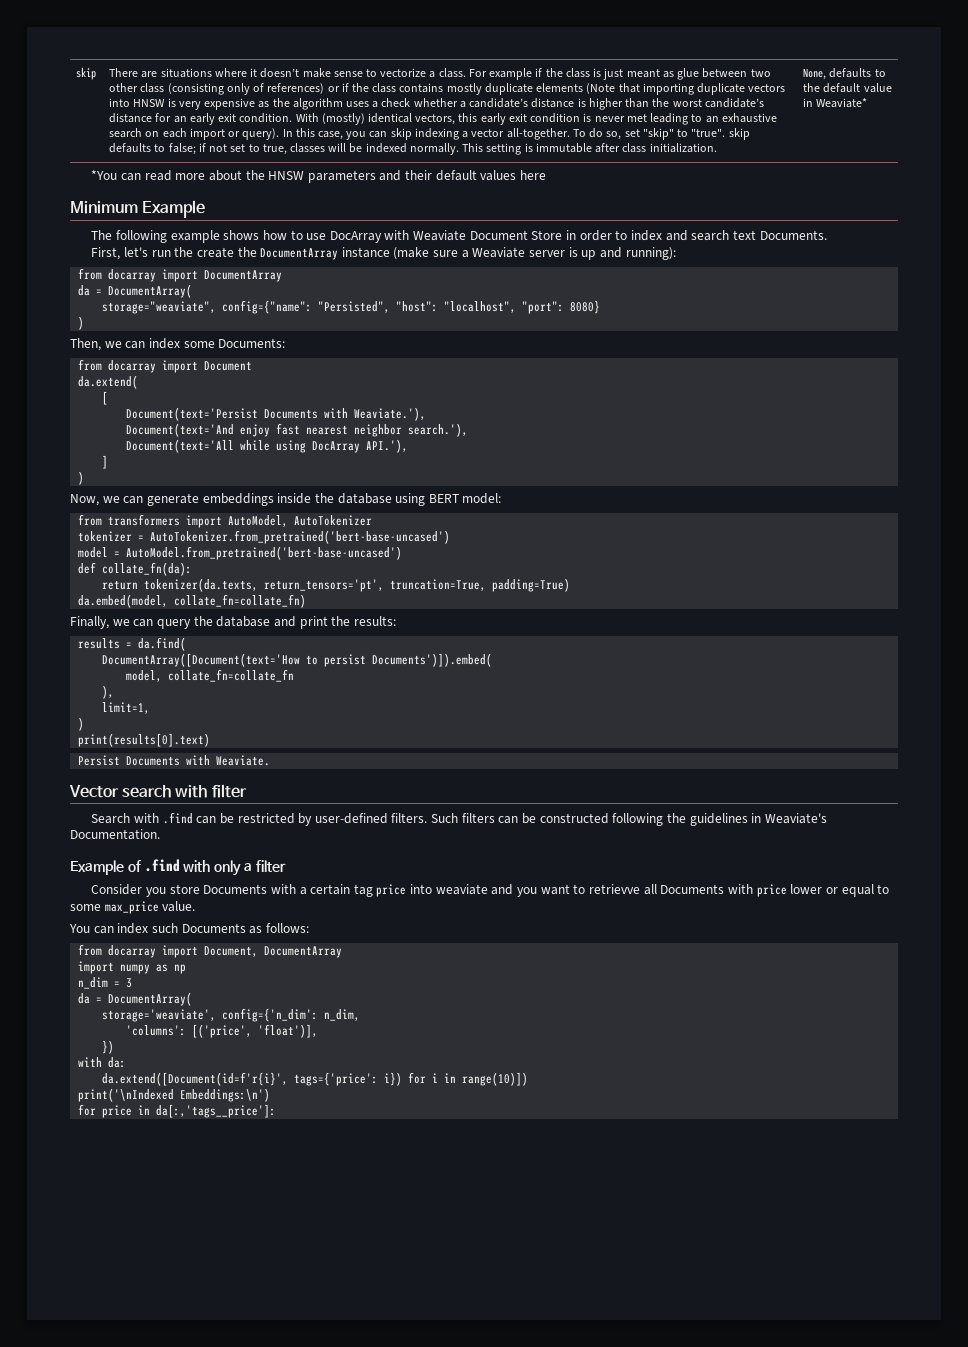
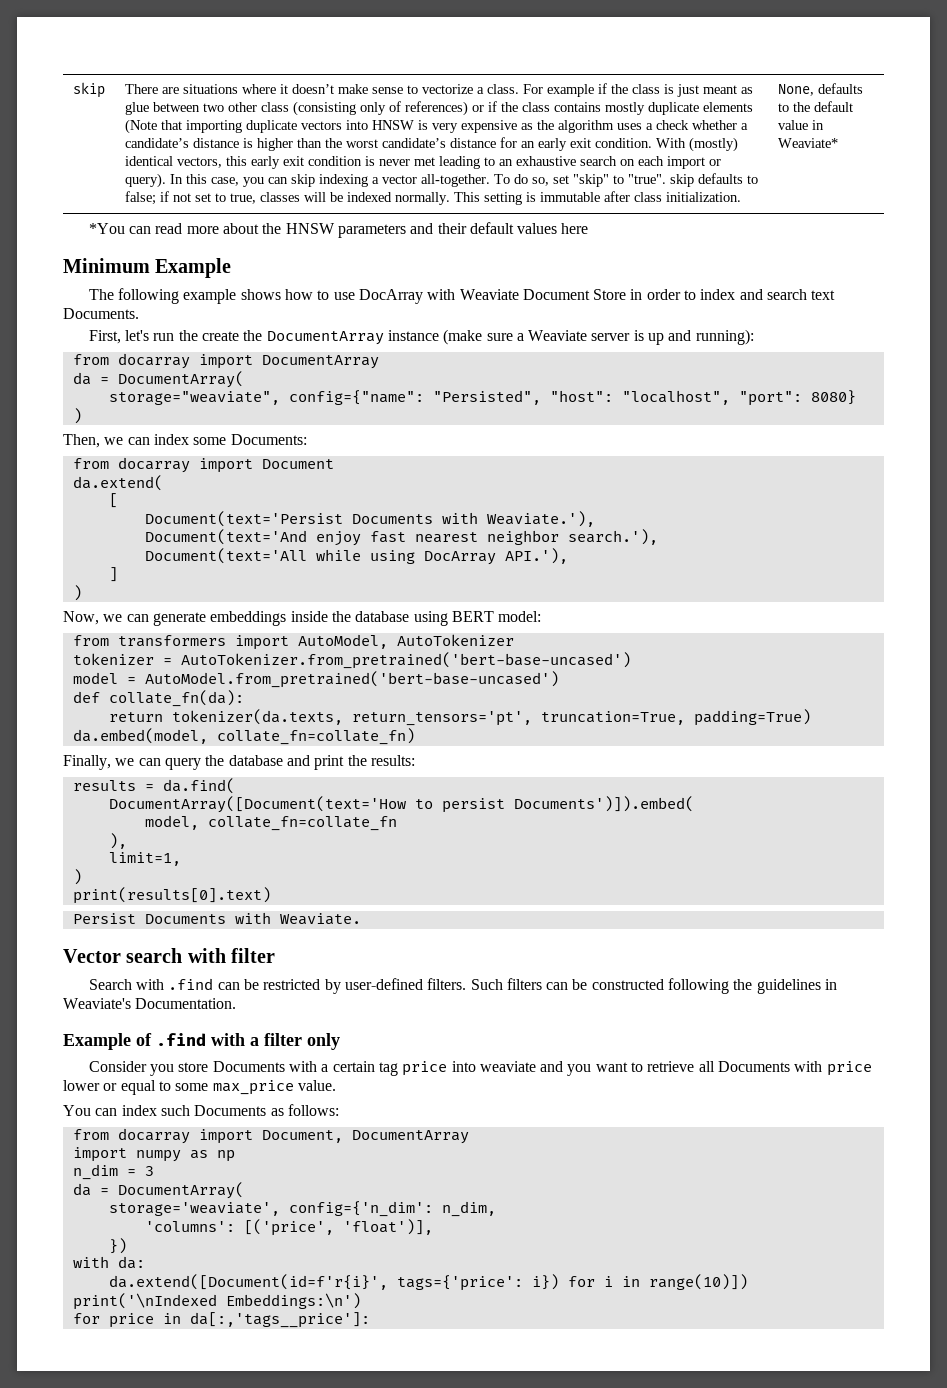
- Example of .find with only a filter
+ Example of .find with a filter only
- Consider you store Documents with a certain tag price into weaviate and you want to retrievve all Documents with price lower or equal to some max_price value.
+ Consider you store Documents with a certain tag price into weaviate and you want to retrieve all Documents with price lower or equal to some max_price value.

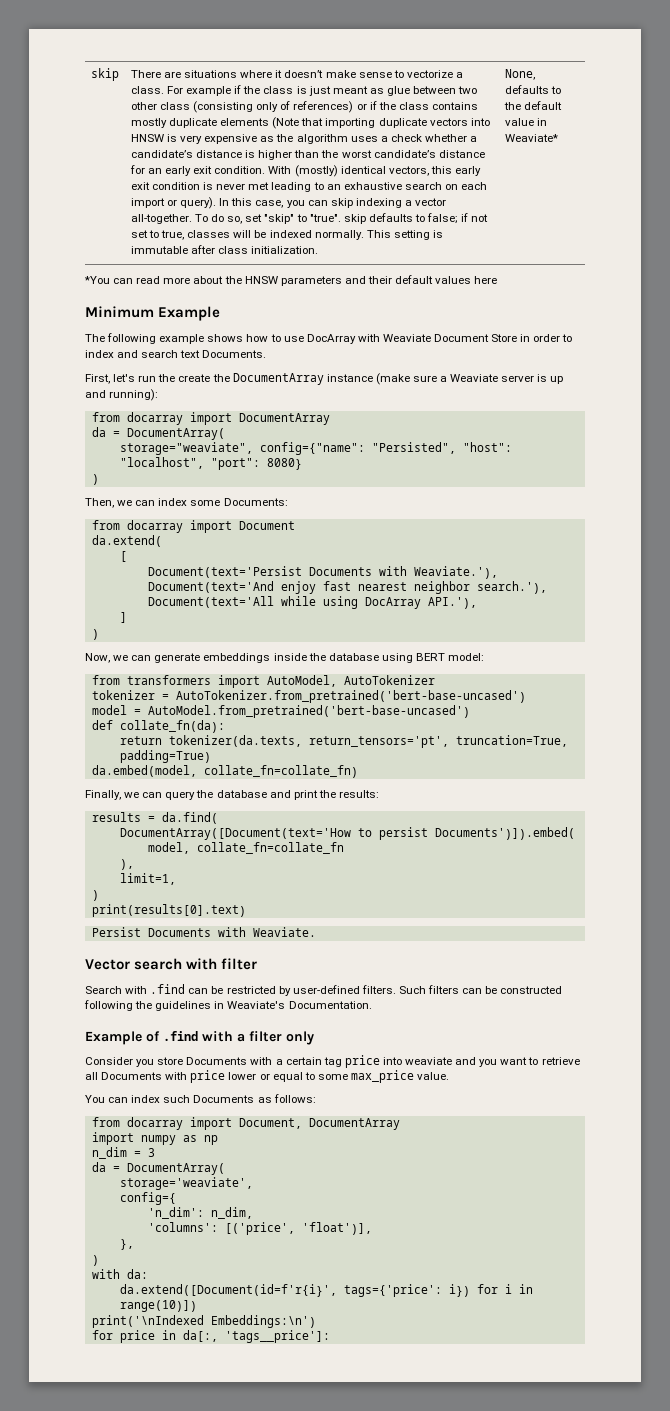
- storage='weaviate', config={'n_dim': n_dim,
+ storage='weaviate',
+ config={
+ 'n_dim': n_dim,
- })
+ },
+ )
- for price in da[:,'tags__price']:
+ for price in da[:, 'tags__price']:

